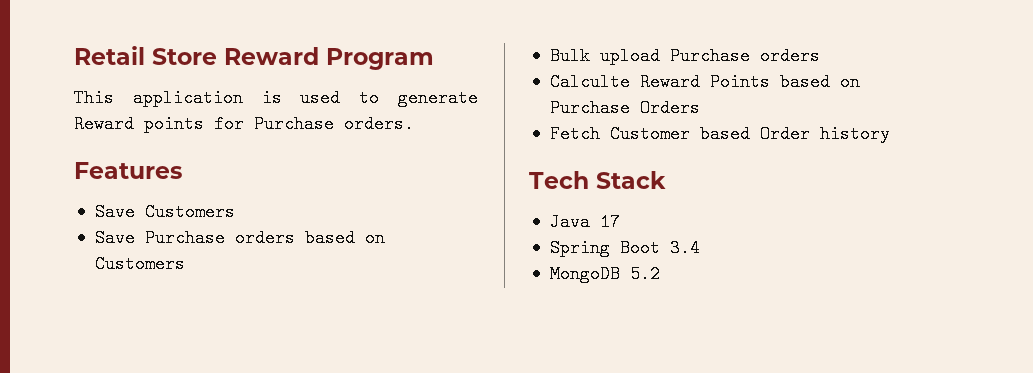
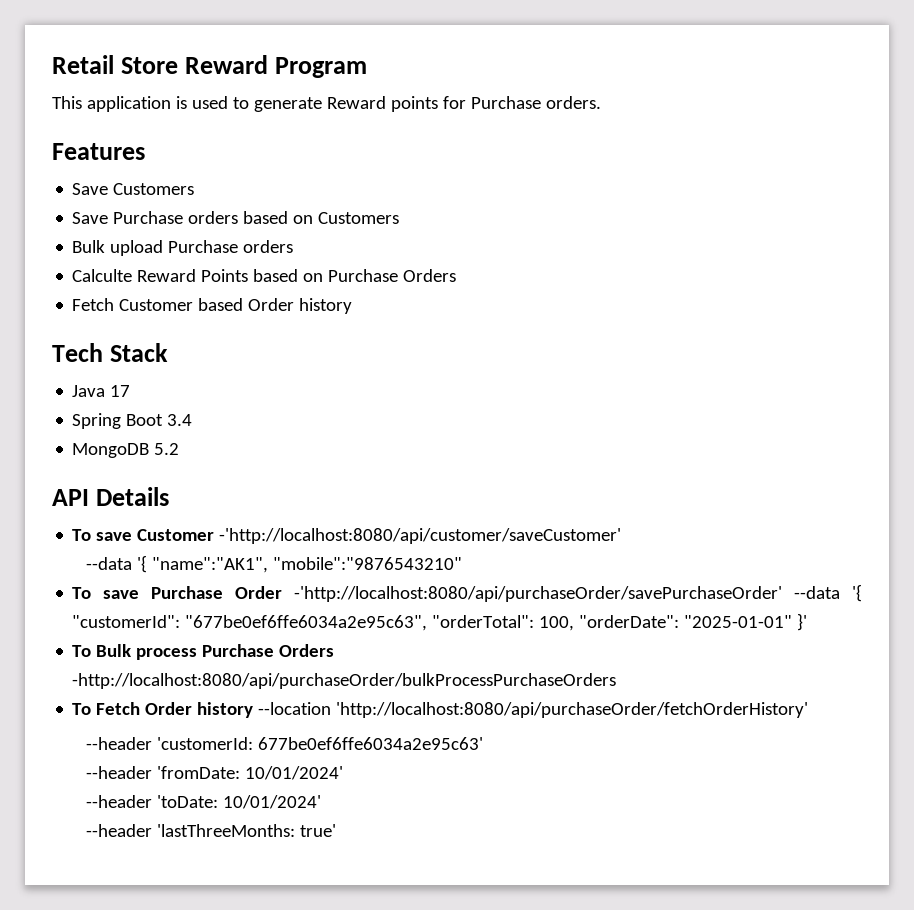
+ API Details
+ To save Customer -'http://localhost:8080/api/customer/saveCustomer'
+ --data '{ "name":"AK1", "mobile":"9876543210"
+ To save Purchase Order -'http://localhost:8080/api/purchaseOrder/savePurchaseOrder' --data '{ "customerId": "677be0ef6ffe6034a2e95c63", "orderTotal": 100, "orderDate": "2025-01-01" }'
+ To Bulk process Purchase Orders -http://localhost:8080/api/purchaseOrder/bulkProcessPurchaseOrders
+ To Fetch Order history --location 'http://localhost:8080/api/purchaseOrder/fetchOrderHistory'
+ --header 'customerId: 677be0ef6ffe6034a2e95c63'
+ --header 'fromDate: 10/01/2024'
+ --header 'toDate: 10/01/2024'
+ --header 'lastThreeMonths: true'

